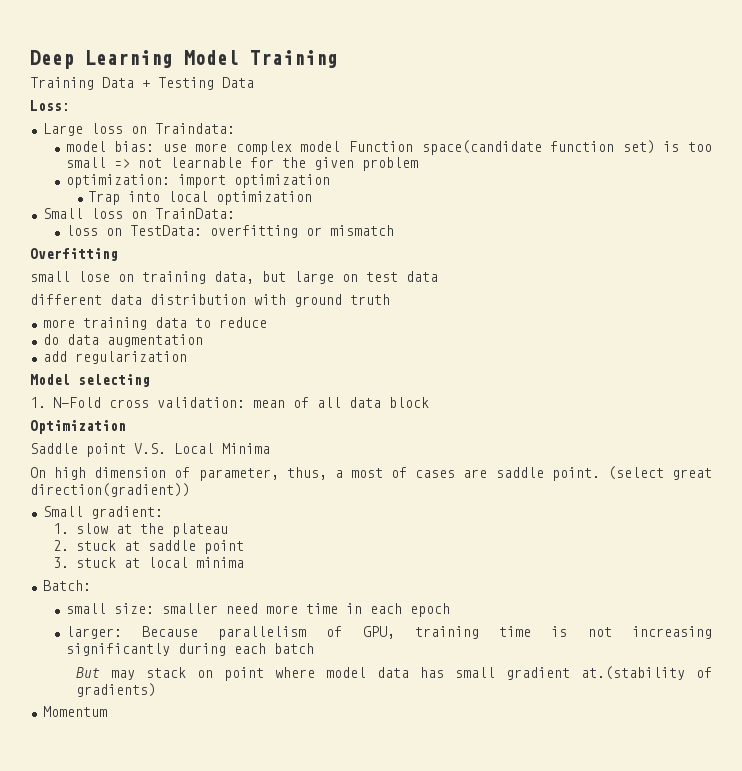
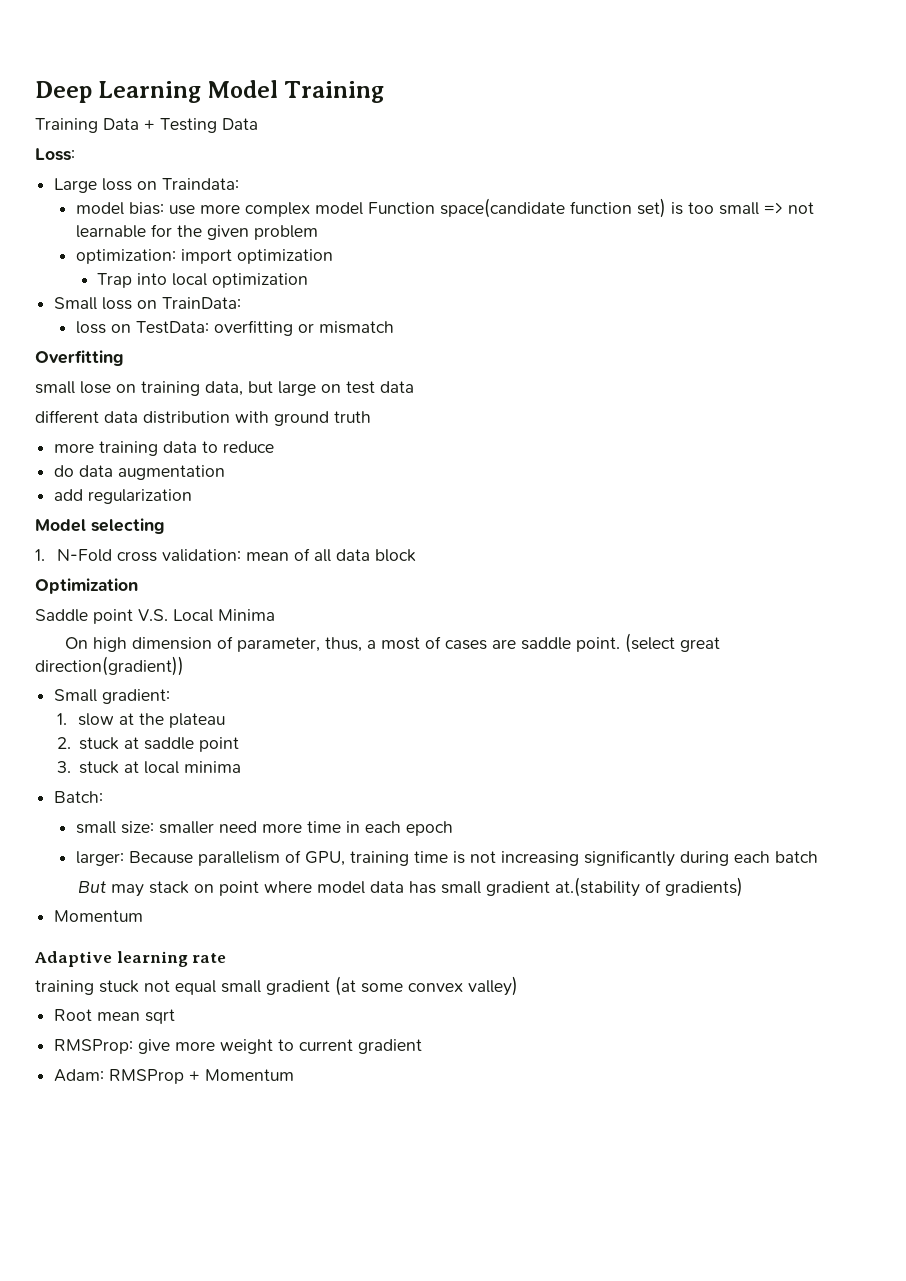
+ Adaptive learning rate
+ training stuck not equal small gradient (at some convex valley)
+ Root mean sqrt
+ RMSProp: give more weight to current gradient
+ Adam: RMSProp + Momentum

